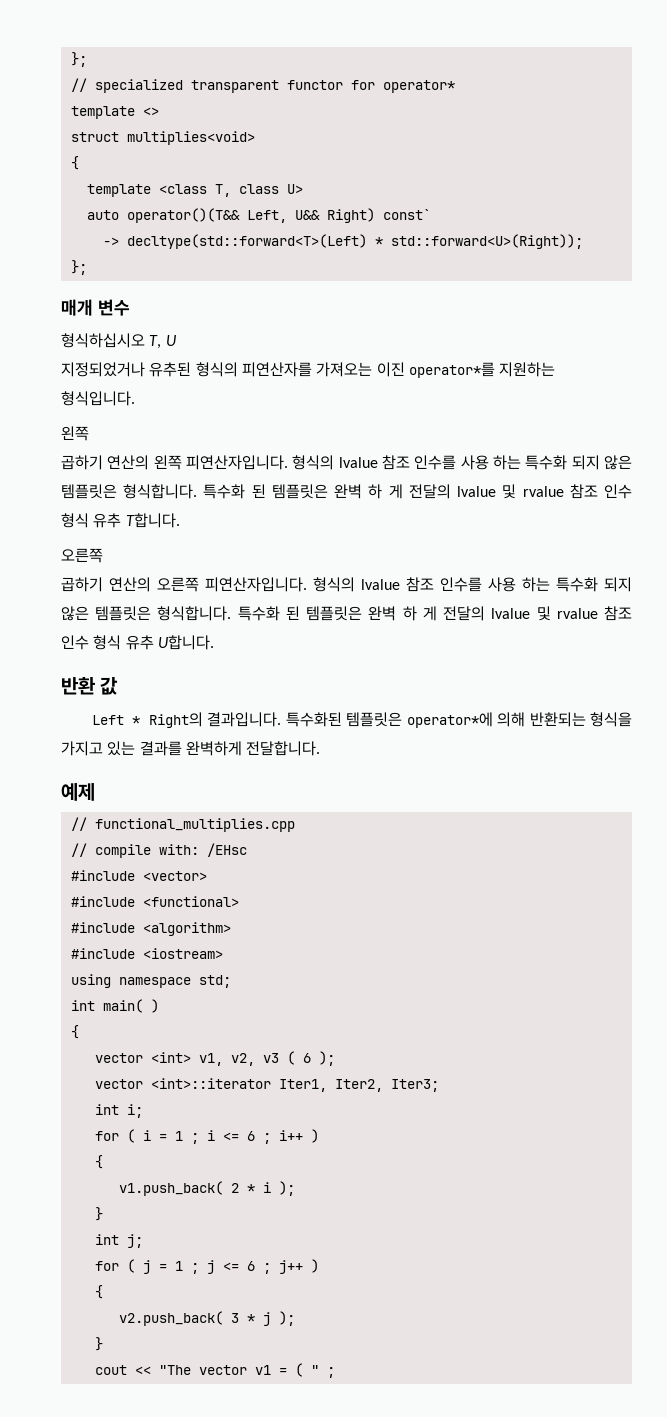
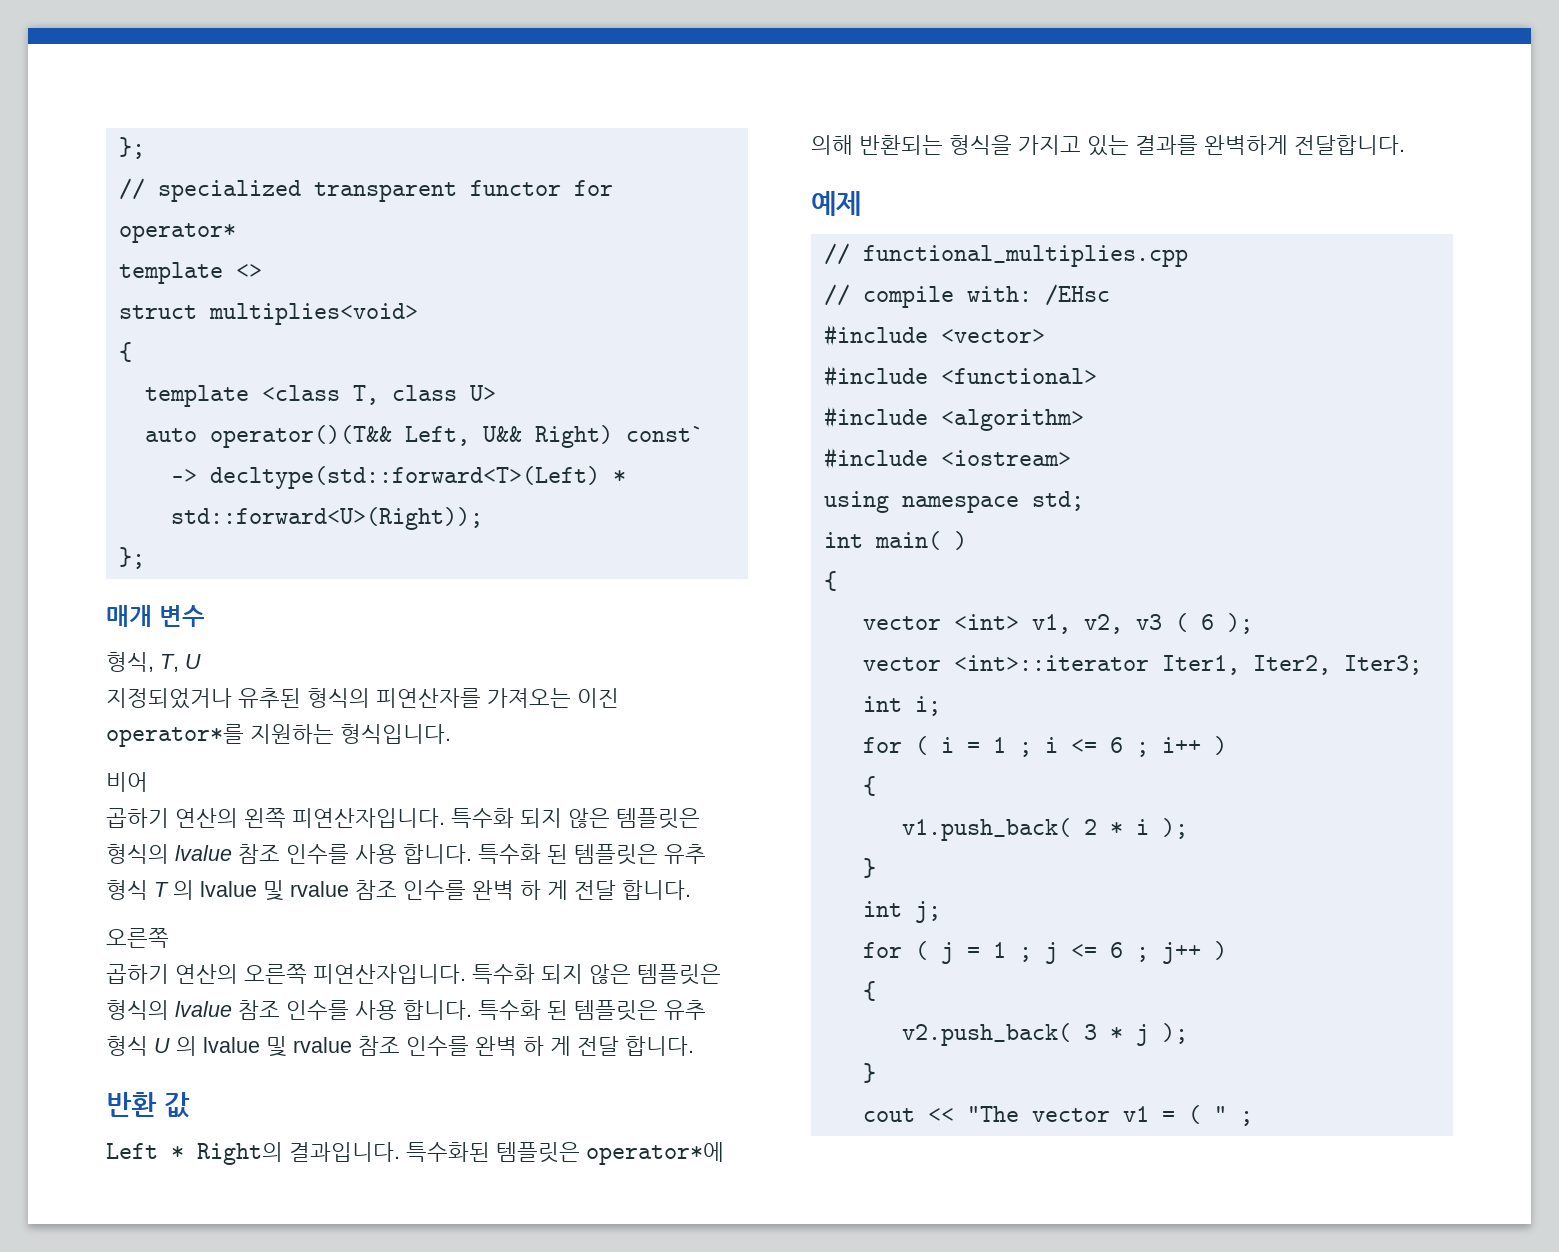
- 형식하십시오 T, U
+ 형식, T, U
  지정되었거나 유추된 형식의 피연산자를 가져오는 이진 operator*를 지원하는 형식입니다.
- 왼쪽
+ 비어
- 형식의 lvalue 참조 인수를 사용 하는 특수화 되지 않은 템플릿은 형식합니다. 특수화 된 템플릿은 완벽 하 게 전달의 lvalue 및 rvalue 참조 인수 형식 유추 T합니다.
+ 특수화 되지 않은 템플릿은 형식의 lvalue 참조 인수를 사용 합니다. 특수화 된 템플릿은 유추 형식 T 의 lvalue 및 rvalue 참조 인수를 완벽 하 게 전달 합니다.
- 형식의 lvalue 참조 인수를 사용 하는 특수화 되지 않은 템플릿은 형식합니다. 특수화 된 템플릿은 완벽 하 게 전달의 lvalue 및 rvalue 참조 인수 형식 유추 U합니다.
+ 특수화 되지 않은 템플릿은 형식의 lvalue 참조 인수를 사용 합니다. 특수화 된 템플릿은 유추 형식 U 의 lvalue 및 rvalue 참조 인수를 완벽 하 게 전달 합니다.

